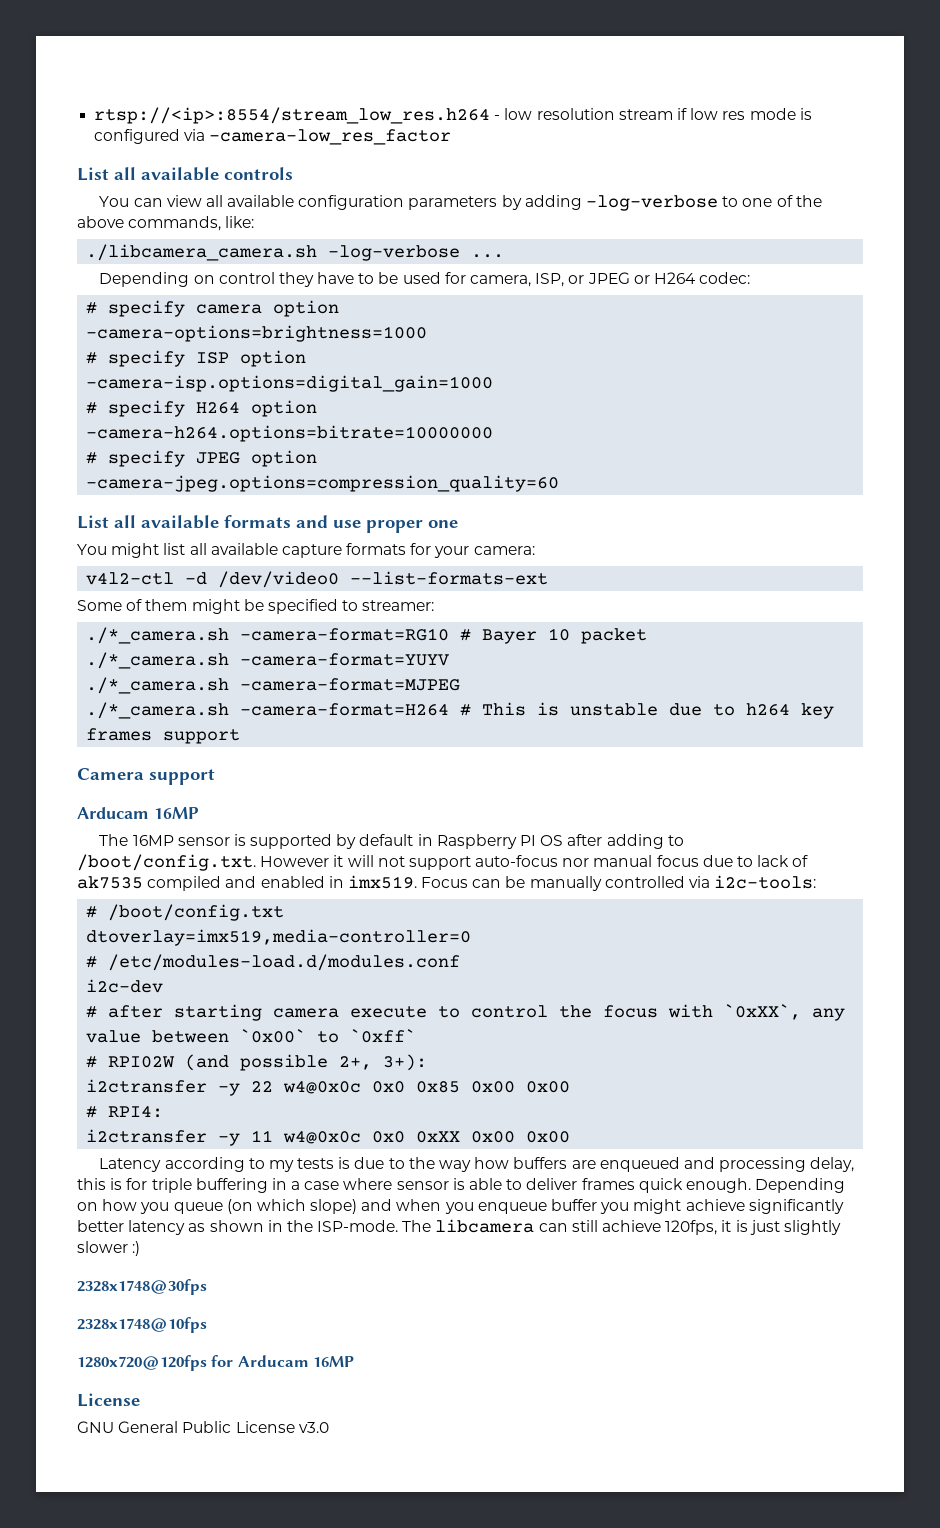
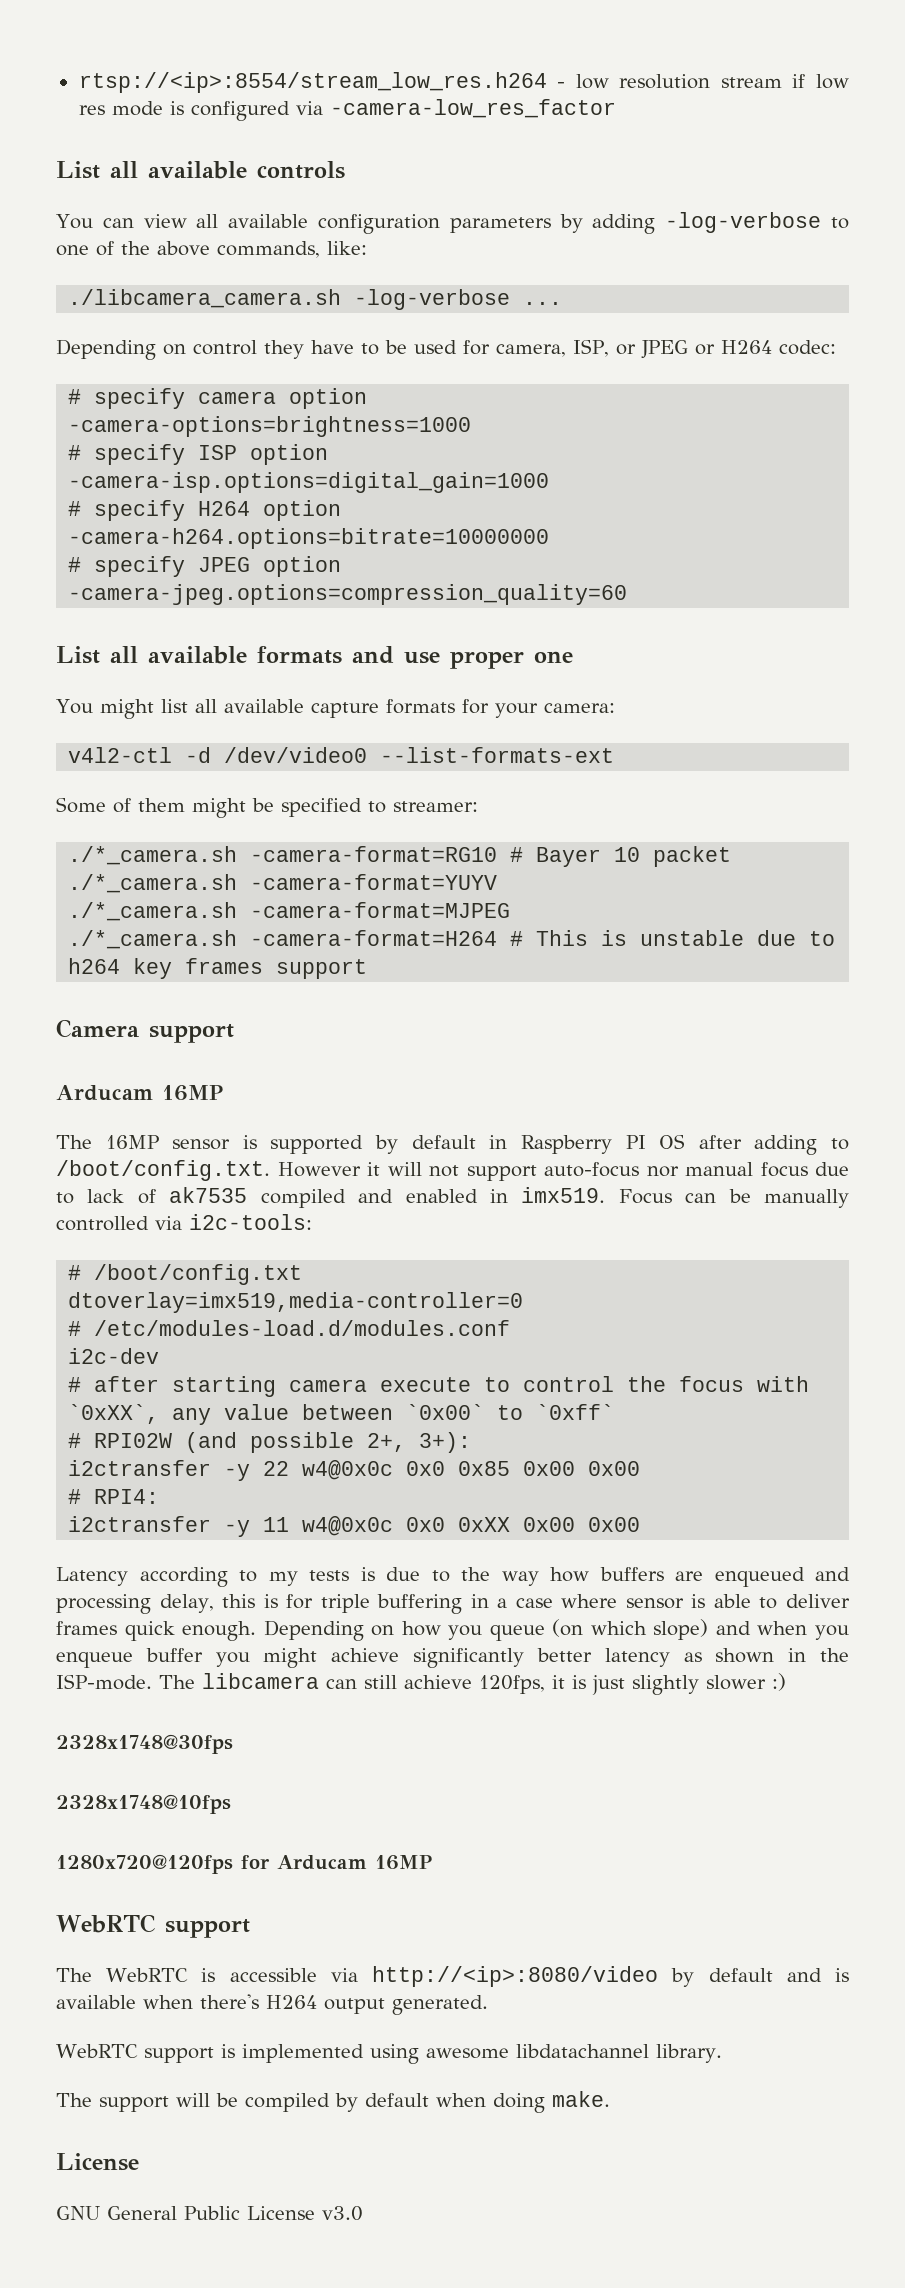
  1280x720@120fps for Arducam 16MP
+ WebRTC support
+ The WebRTC is accessible via http://<ip>:8080/video by default and is available when there's H264 output generated.
+ WebRTC support is implemented using awesome libdatachannel library.
+ The support will be compiled by default when doing make.

